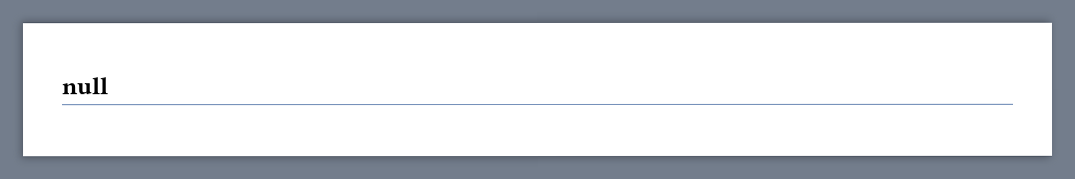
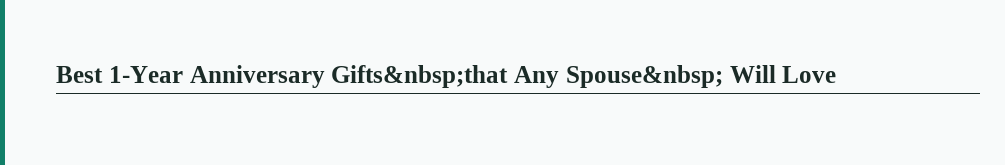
- null
+ Best 1-Year Anniversary Gifts&nbsp;that Any Spouse&nbsp; Will Love

